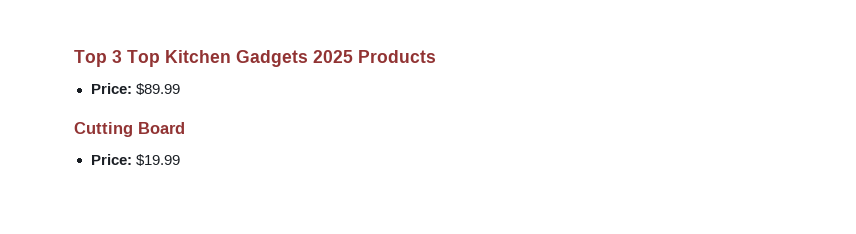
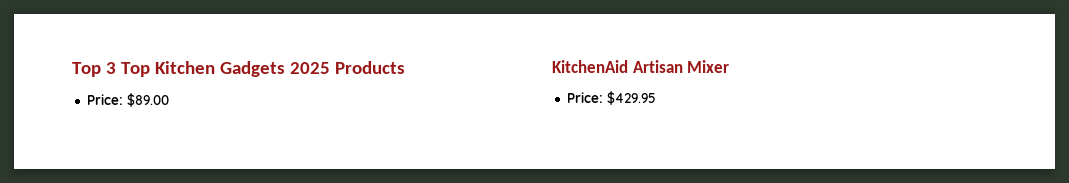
- Price: $89.99
- Cutting Board
- Price: $19.99
+ Price: $89.00
+ KitchenAid Artisan Mixer
+ Price: $429.95

